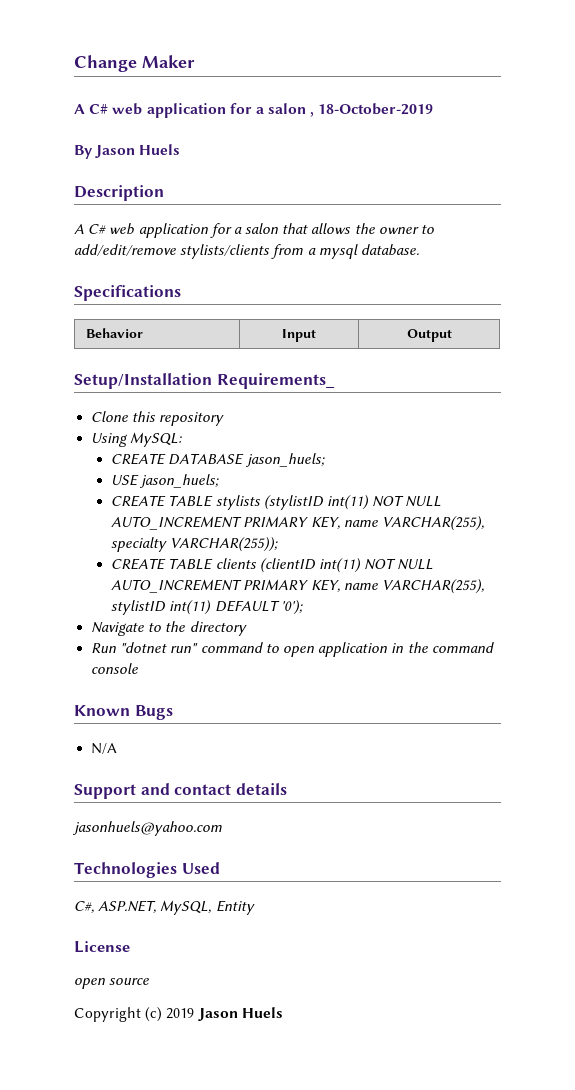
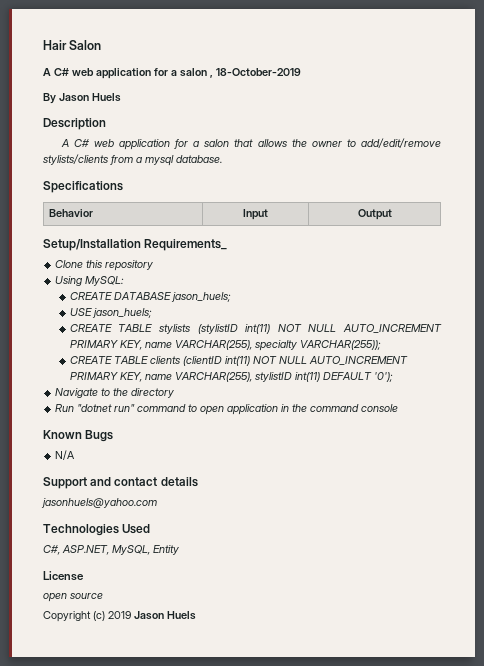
- Change Maker
+ Hair Salon

